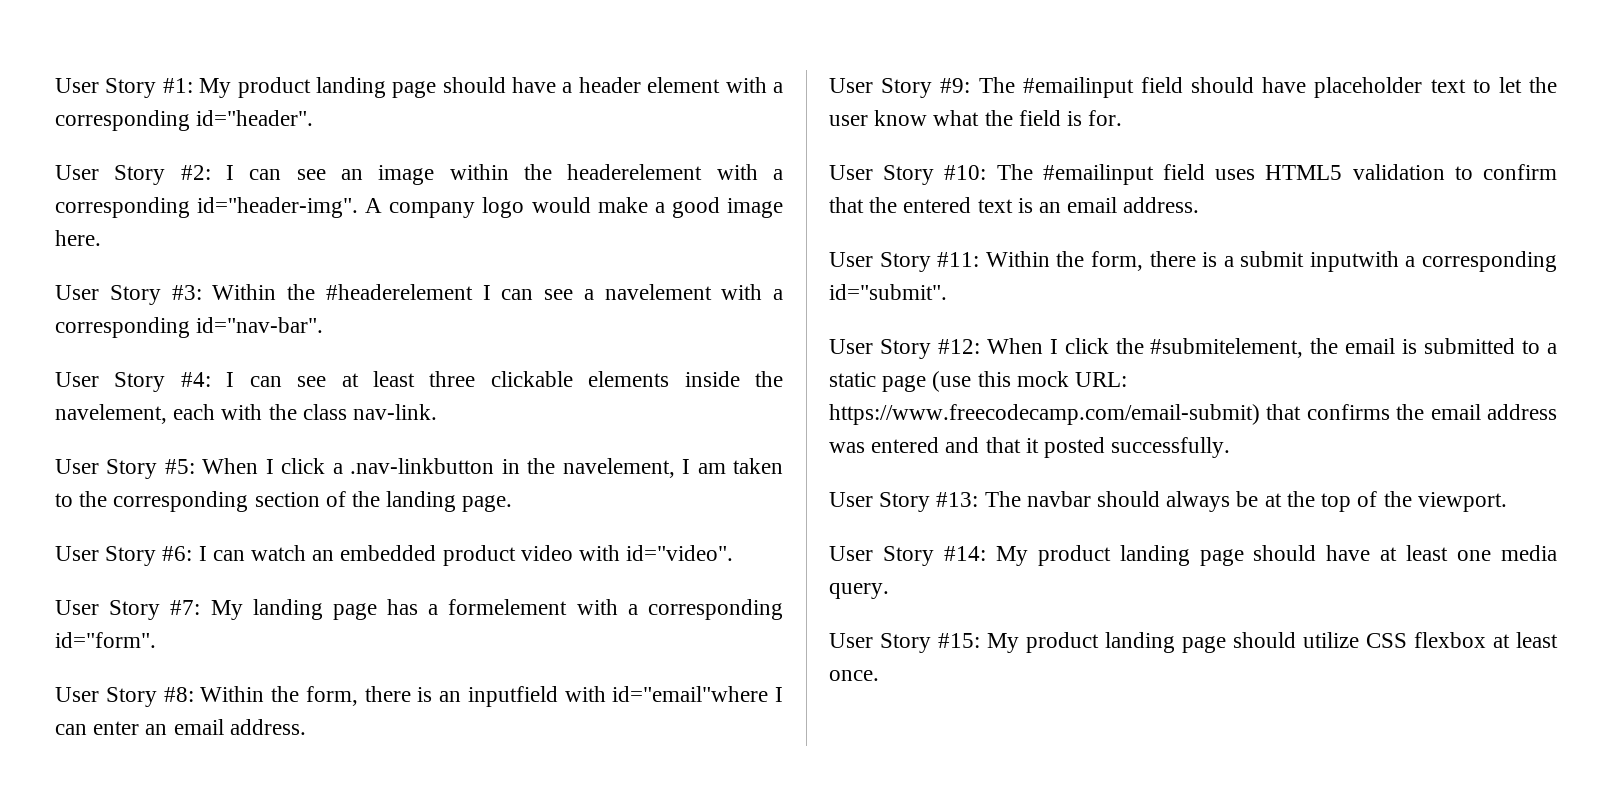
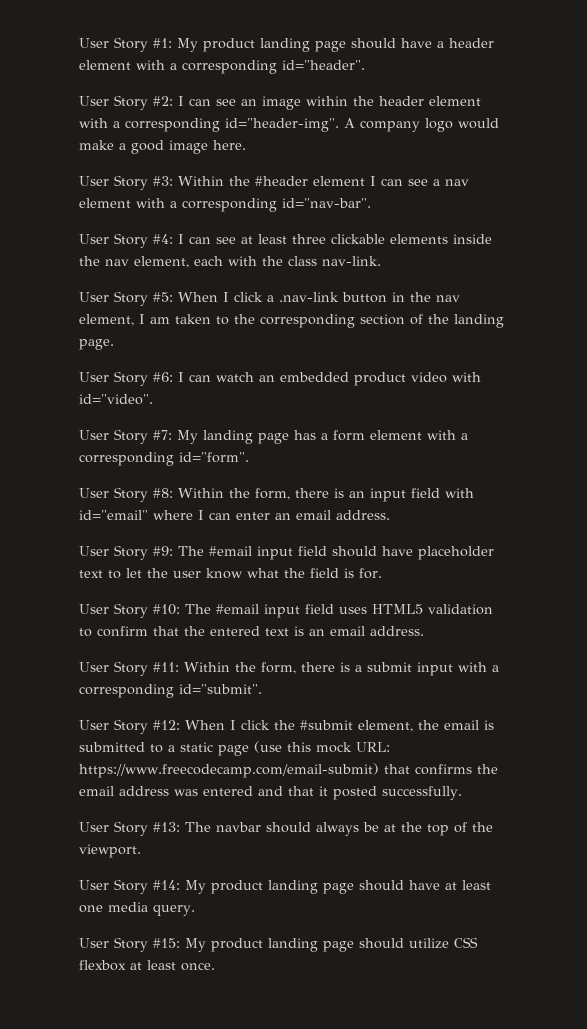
- User Story #2: I can see an image within the headerelement with a corresponding id="header-img".
+ User Story #2: I can see an image within the header element with a corresponding id="header-img".
- User Story #3: Within the #headerelement I can see a navelement with a corresponding id="nav-bar".
+ User Story #3: Within the #header element I can see a nav element with a corresponding id="nav-bar".
- User Story #4: I can see at least three clickable elements inside the navelement, each with the class nav-link.
+ User Story #4: I can see at least three clickable elements inside the nav element, each with the class nav-link.
- User Story #5: When I click a .nav-linkbutton in the navelement, I am taken to the corresponding section of the landing page.
+ User Story #5: When I click a .nav-link button in the nav element, I am taken to the corresponding section of the landing page.
- User Story #7: My landing page has a formelement with a corresponding id="form".
+ User Story #7: My landing page has a form element with a corresponding id="form".
- User Story #8: Within the form, there is an inputfield with id="email"where I can enter an email address.
+ User Story #8: Within the form, there is an input field with id="email" where I can enter an email address.
- User Story #9: The #emailinput field should have placeholder text to let the user know what the field is for.
+ User Story #9: The #email input field should have placeholder text to let the user know what the field is for.
- User Story #10: The #emailinput field uses HTML5 validation to confirm that the entered text is an email address.
+ User Story #10: The #email input field uses HTML5 validation to confirm that the entered text is an email address.
- User Story #11: Within the form, there is a submit inputwith a corresponding id="submit".
+ User Story #11: Within the form, there is a submit input with a corresponding id="submit".
- User Story #12: When I click the #submitelement, the email is submitted to a static page (use this mock URL: https://www.freecodecamp.com/email-submit) that confirms the email address was entered and that it posted successfully.
+ User Story #12: When I click the #submit element, the email is submitted to a static page (use this mock URL: https://www.freecodecamp.com/email-submit) that confirms the email address was entered and that it posted successfully.

